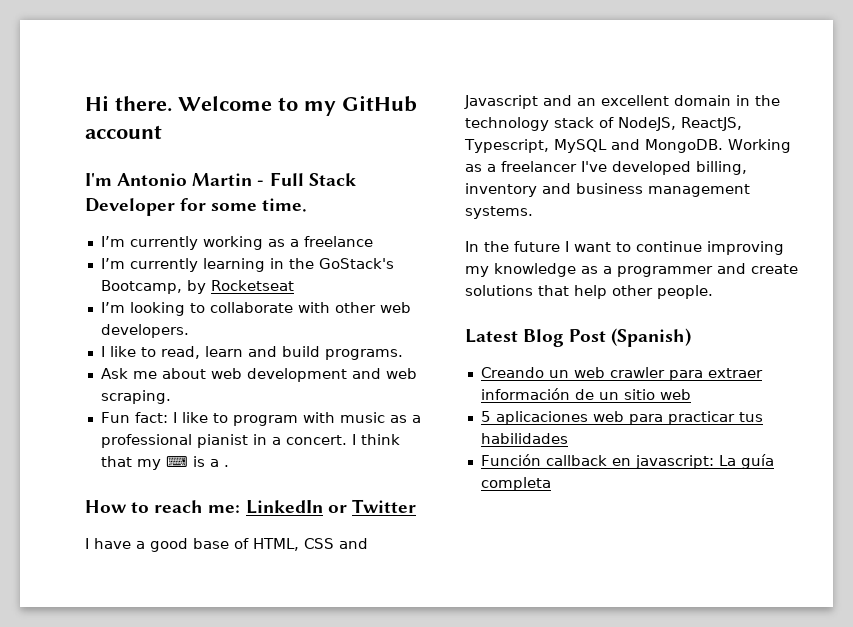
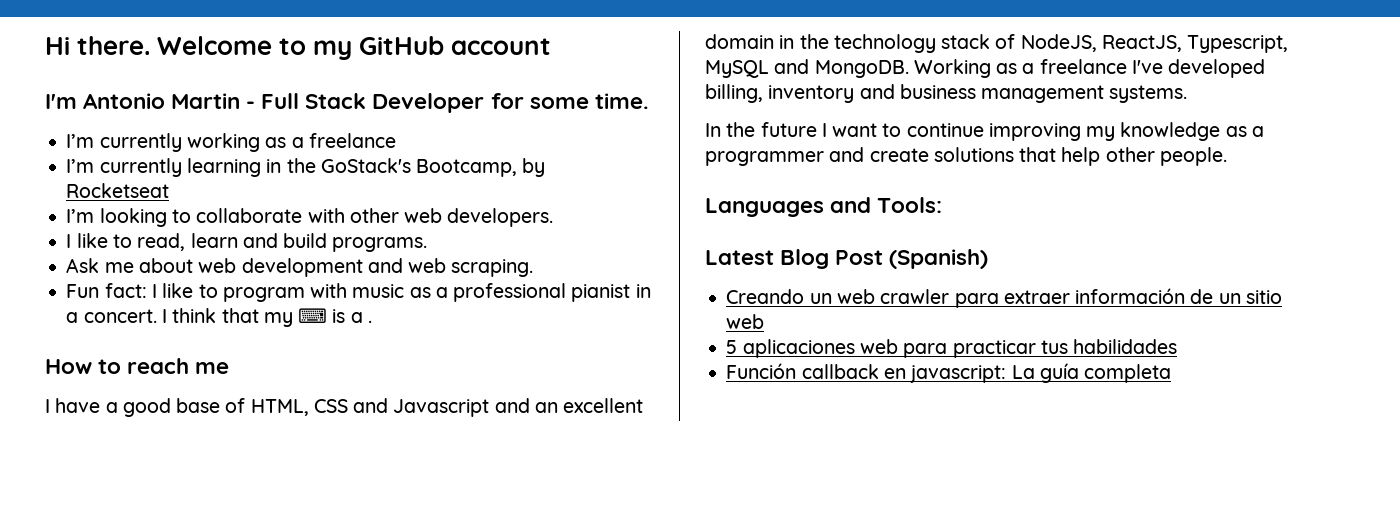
- How to reach me: LinkedIn or Twitter
+ How to reach me
- Working as a freelancer I've developed billing, inventory and business management systems.
+ Working as a freelance I've developed billing, inventory and business management systems.
+ Languages and Tools:

